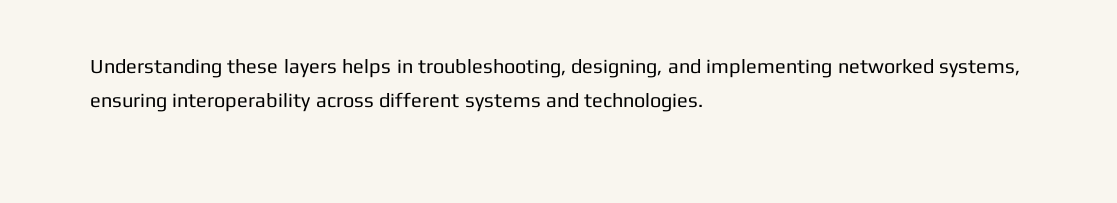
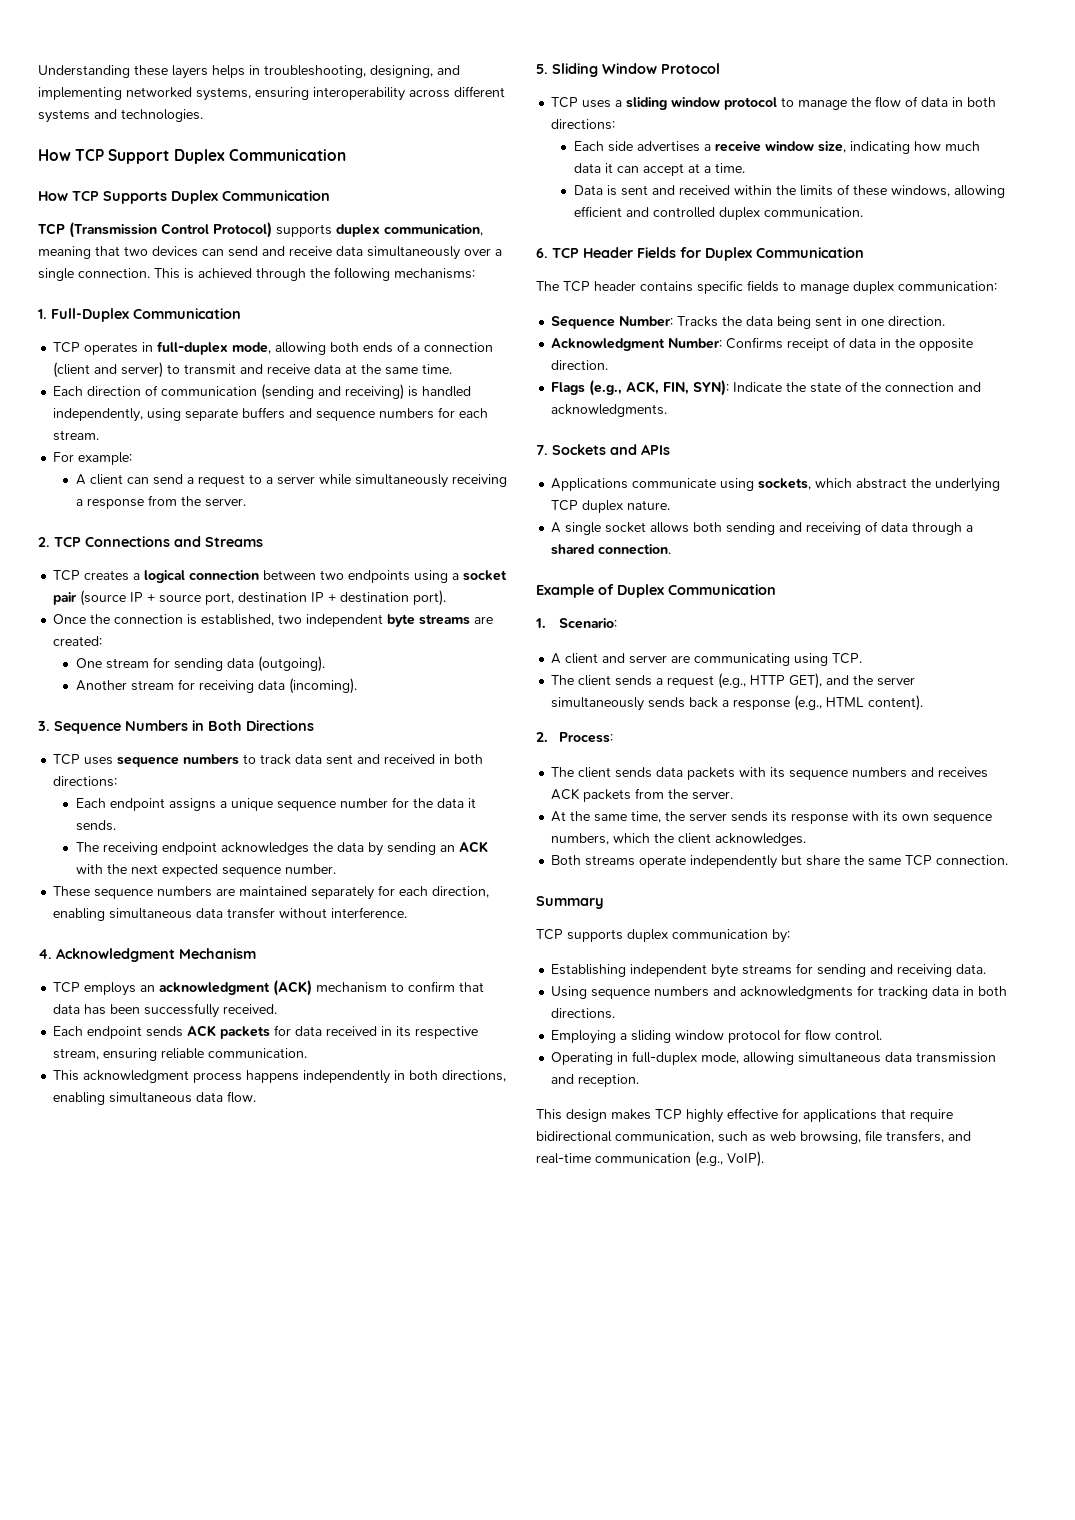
+ How TCP Support Duplex Communication
+ How TCP Supports Duplex Communication
+ TCP (Transmission Control Protocol) supports duplex communication, meaning that two devices can send and receive data simultaneously over a single connection. This is achieved through the following mechanisms:
+ 1. Full-Duplex Communication
+ TCP operates in full-duplex mode, allowing both ends of a connection (client and server) to transmit and receive data at the same time.
+ Each direction of communication (sending and receiving) is handled independently, using separate buffers and sequence numbers for each stream.
+ For example:
+ A client can send a request to a server while simultaneously receiving a response from the server.
+ 2. TCP Connections and Streams
+ TCP creates a logical connection between two endpoints using a socket pair (source IP + source port, destination IP + destination port).
+ Once the connection is established, two independent byte streams are created:
+ One stream for sending data (outgoing).
+ Another stream for receiving data (incoming).
+ 3. Sequence Numbers in Both Directions
+ TCP uses sequence numbers to track data sent and received in both directions:
+ Each endpoint assigns a unique sequence number for the data it sends.
+ The receiving endpoint acknowledges the data by sending an ACK with the next expected sequence number.
+ These sequence numbers are maintained separately for each direction, enabling simultaneous data transfer without interference.
+ 4. Acknowledgment Mechanism
+ TCP employs an acknowledgment (ACK) mechanism to confirm that data has been successfully received.
+ Each endpoint sends ACK packets for data received in its respective stream, ensuring reliable communication.
+ This acknowledgment process happens independently in both directions, enabling simultaneous data flow.
+ 5. Sliding Window Protocol
+ TCP uses a sliding window protocol to manage the flow of data in both directions:
+ Each side advertises a receive window size, indicating how much data it can accept at a time.
+ Data is sent and received within the limits of these windows, allowing efficient and controlled duplex communication.
+ 6. TCP Header Fields for Duplex Communication
+ The TCP header contains specific fields to manage duplex communication:
+ Sequence Number: Tracks the data being sent in one direction.
+ Acknowledgment Number: Confirms receipt of data in the opposite direction.
+ Flags (e.g., ACK, FIN, SYN): Indicate the state of the connection and acknowledgments.
+ 7. Sockets and APIs
+ Applications communicate using sockets, which abstract the underlying TCP duplex nature.
+ A single socket allows both sending and receiving of data through a shared connection.
+ Example of Duplex Communication
+ 1. Scenario:
+ A client and server are communicating using TCP.
+ The client sends a request (e.g., HTTP GET), and the server simultaneously sends back a response (e.g., HTML content).
+ 2. Process:
+ The client sends data packets with its sequence numbers and receives ACK packets from the server.
+ At the same time, the server sends its response with its own sequence numbers, which the client acknowledges.
+ Both streams operate independently but share the same TCP connection.
+ Summary
+ TCP supports duplex communication by:
+ Establishing independent byte streams for sending and receiving data.
+ Using sequence numbers and acknowledgments for tracking data in both directions.
+ Employing a sliding window protocol for flow control.
+ Operating in full-duplex mode, allowing simultaneous data transmission and reception.
+ This design makes TCP highly effective for applications that require bidirectional communication, such as web browsing, file transfers, and real-time communication (e.g., VoIP).

